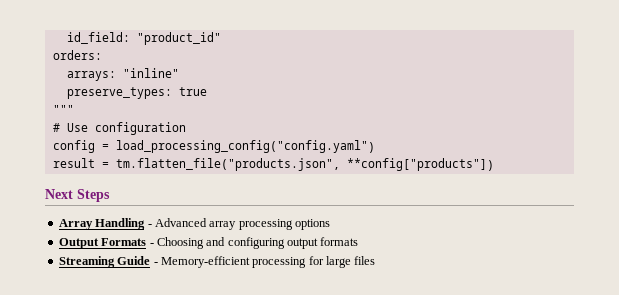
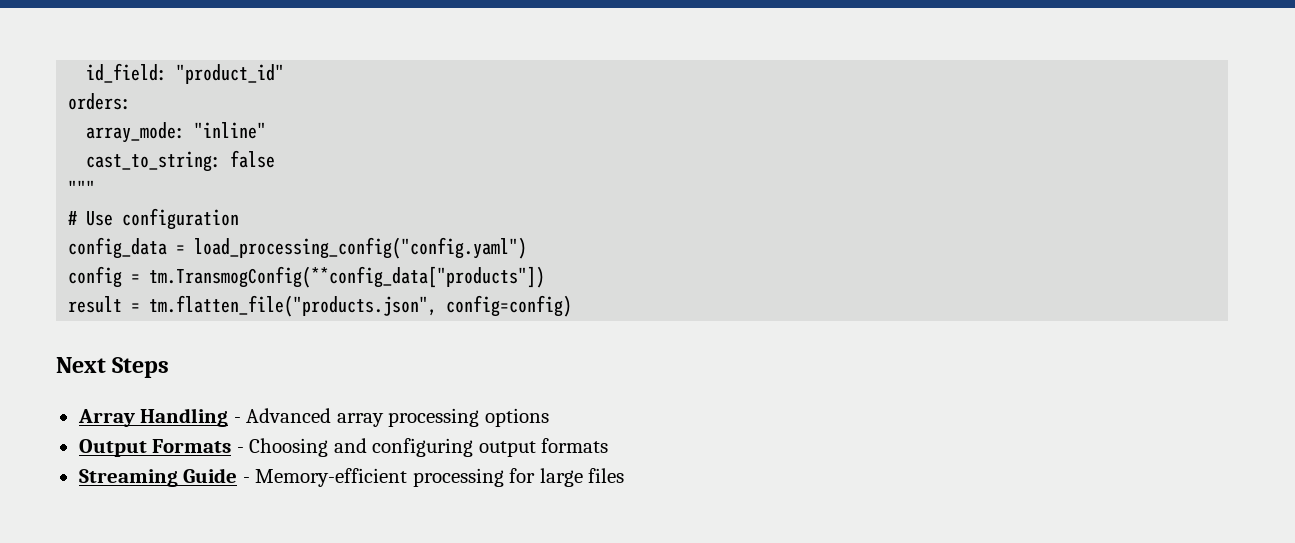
- arrays: "inline"
+ array_mode: "inline"
- preserve_types: true
+ cast_to_string: false
+ config_data = load_processing_config("config.yaml")
- config = load_processing_config("config.yaml")
+ config = tm.TransmogConfig(**config_data["products"])
- result = tm.flatten_file("products.json", **config["products"])
+ result = tm.flatten_file("products.json", config=config)

